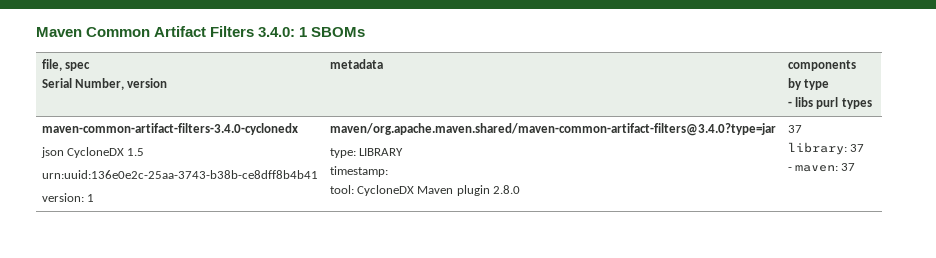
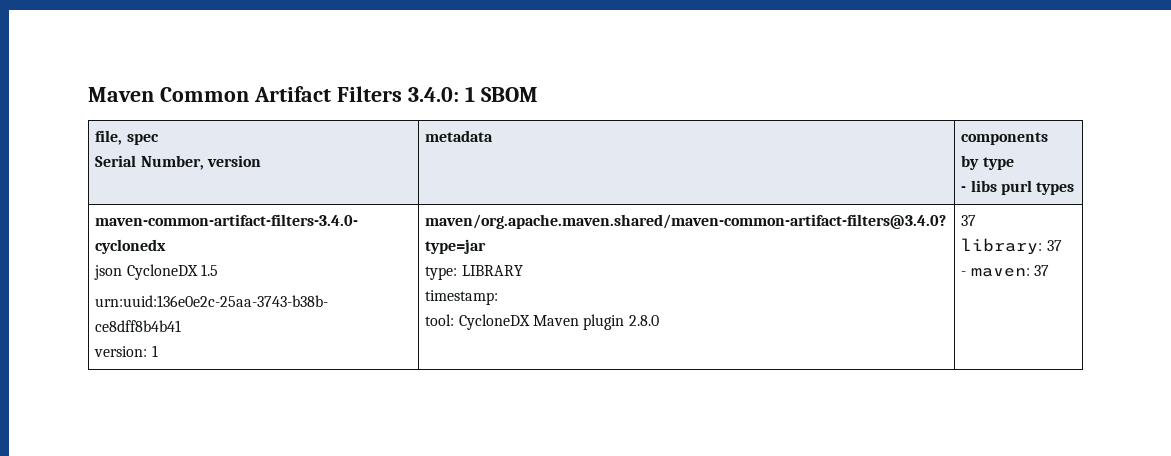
- Maven Common Artifact Filters 3.4.0: 1 SBOMs
+ Maven Common Artifact Filters 3.4.0: 1 SBOM

